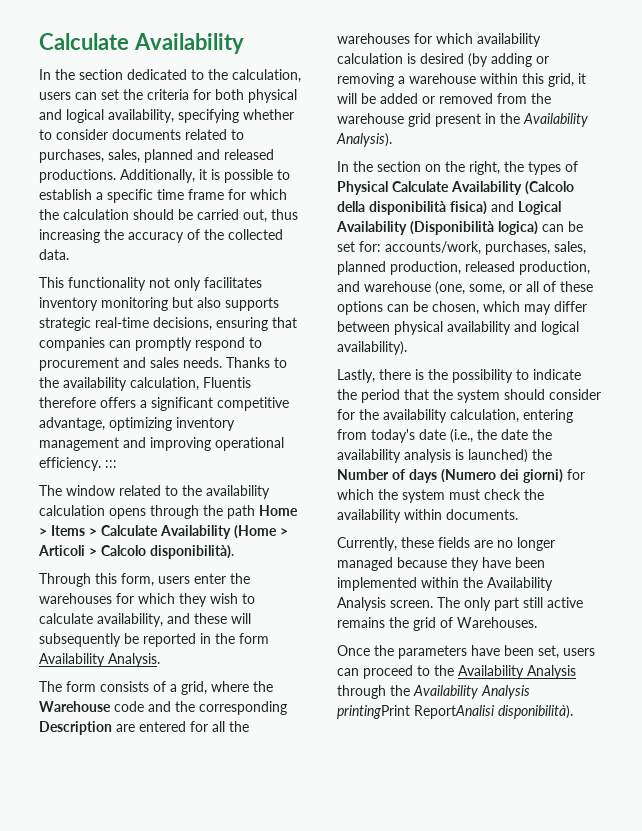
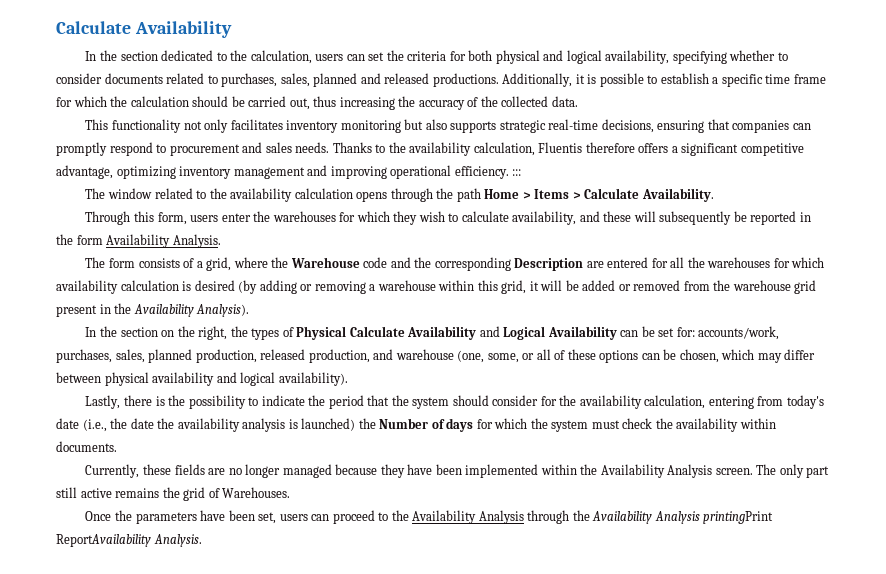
- The window related to the availability calculation opens through the path Home > Items > Calculate Availability (Home > Articoli > Calcolo disponibilità).
+ The window related to the availability calculation opens through the path Home > Items > Calculate Availability.
- In the section on the right, the types of Physical Calculate Availability (Calcolo della disponibilità fisica) and Logical Availability (Disponibilità logica) can be set for: accounts/work, purchases, sales, planned production, released production, and warehouse (one, some, or all of these options can be chosen, which may differ between physical availability and logical availability).
+ In the section on the right, the types of Physical Calculate Availability and Logical Availability can be set for: accounts/work, purchases, sales, planned production, released production, and warehouse (one, some, or all of these options can be chosen, which may differ between physical availability and logical availability).
- Lastly, there is the possibility to indicate the period that the system should consider for the availability calculation, entering from today's date (i.e., the date the availability analysis is launched) the Number of days (Numero dei giorni) for which the system must check the availability within documents.
+ Lastly, there is the possibility to indicate the period that the system should consider for the availability calculation, entering from today's date (i.e., the date the availability analysis is launched) the Number of days for which the system must check the availability within documents.
- Once the parameters have been set, users can proceed to the Availability Analysis through the Availability Analysis printingPrint ReportAnalisi disponibilità).
+ Once the parameters have been set, users can proceed to the Availability Analysis through the Availability Analysis printingPrint ReportAvailability Analysis.

